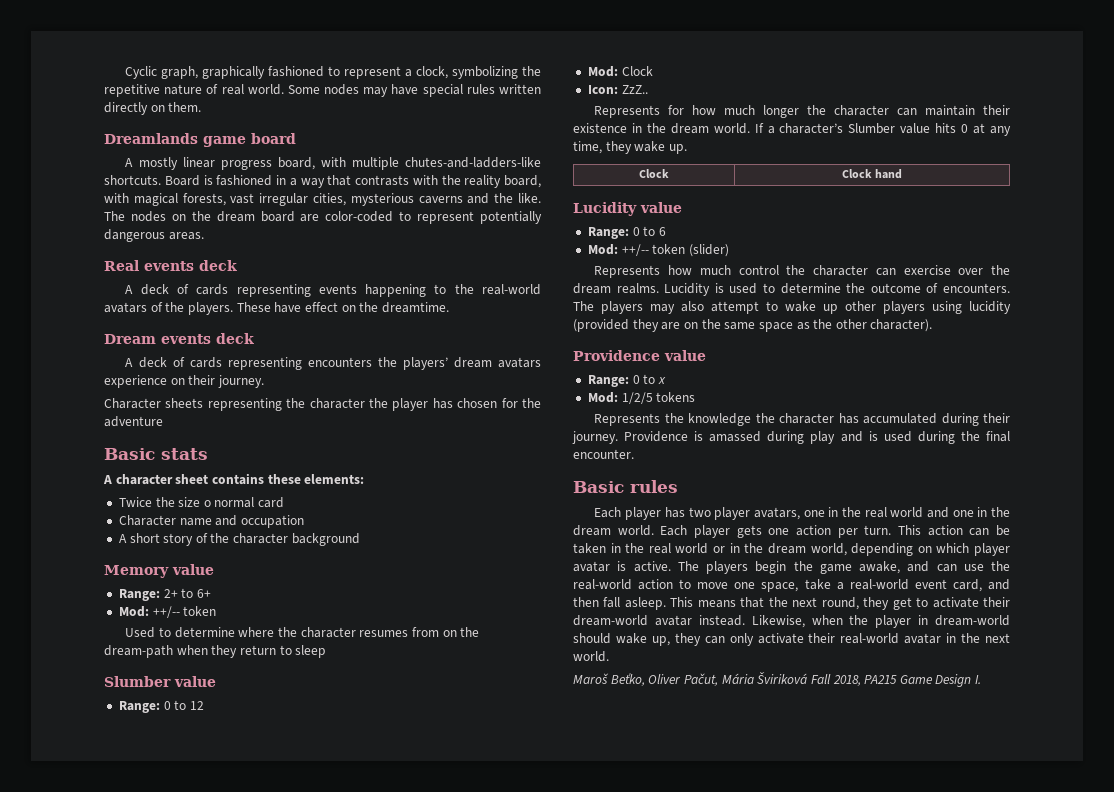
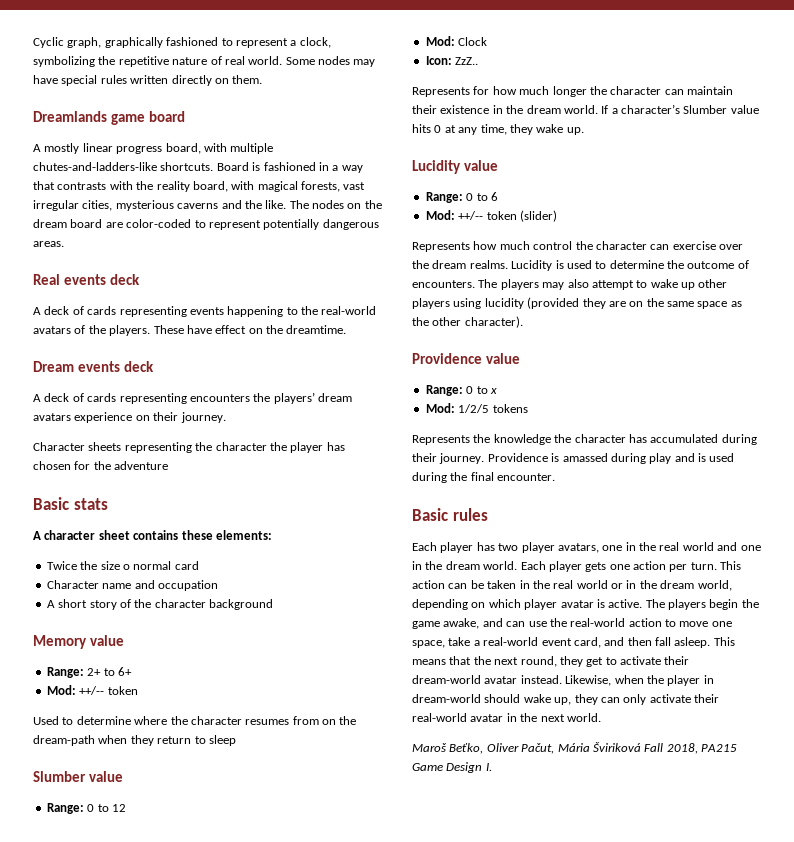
- Clock | Clock hand

